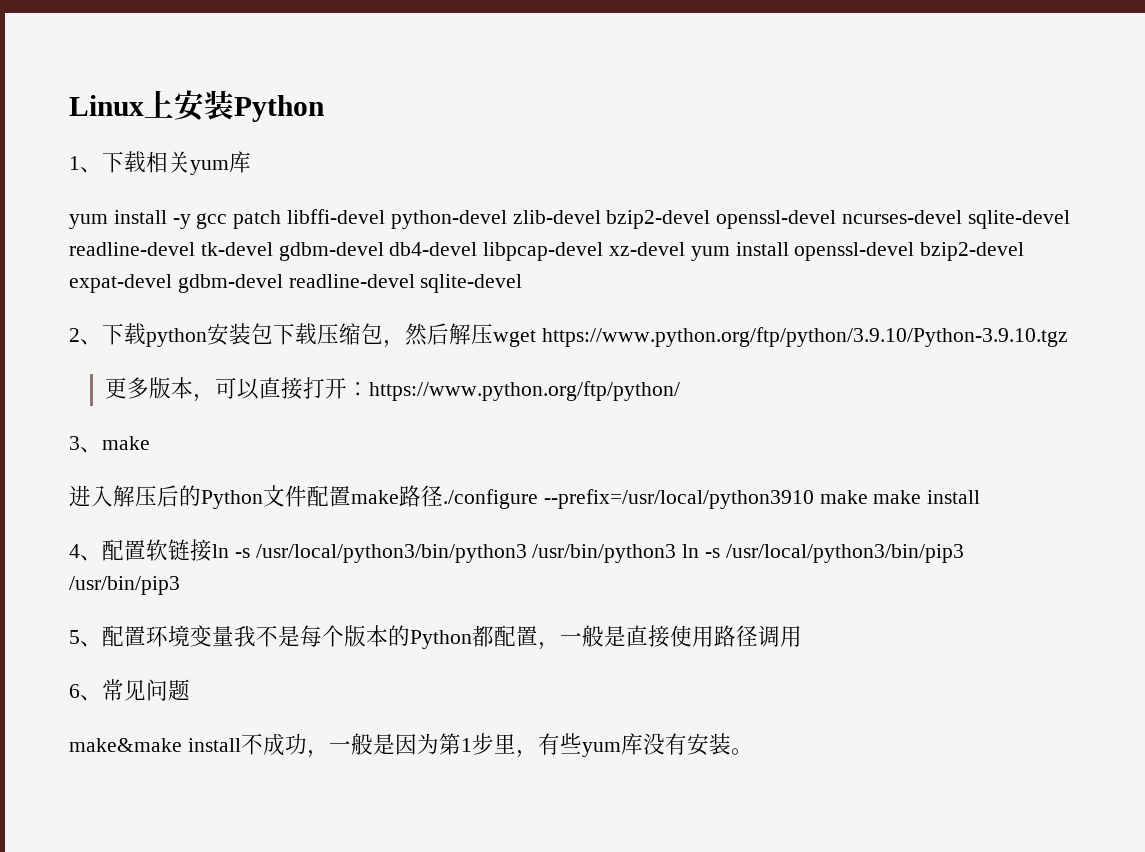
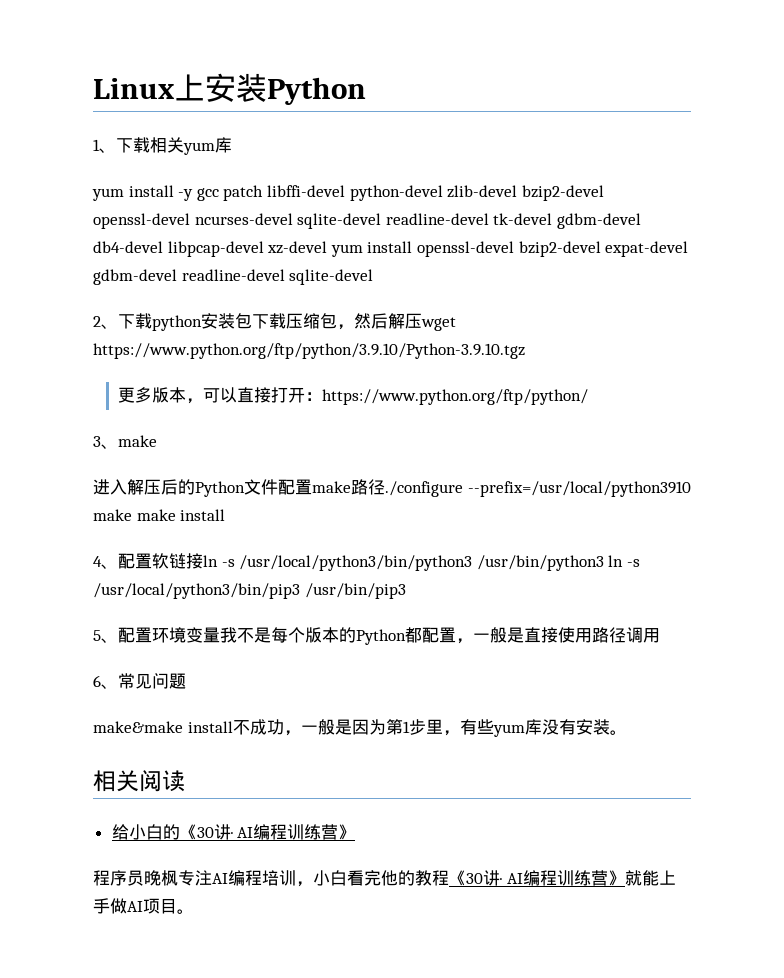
+ 相关阅读
+ 给小白的《30讲· AI编程训练营》
+ 程序员晚枫专注AI编程培训，小白看完他的教程《30讲· AI编程训练营》就能上手做AI项目。

